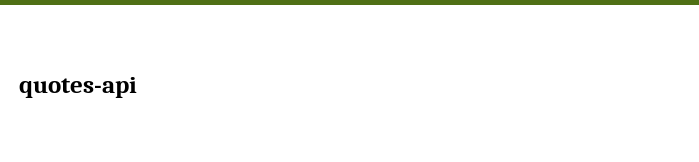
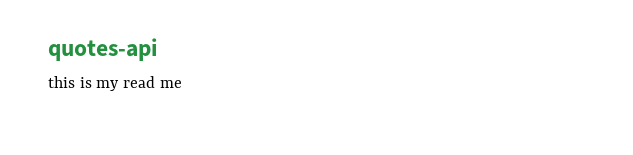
+ this is my read me

